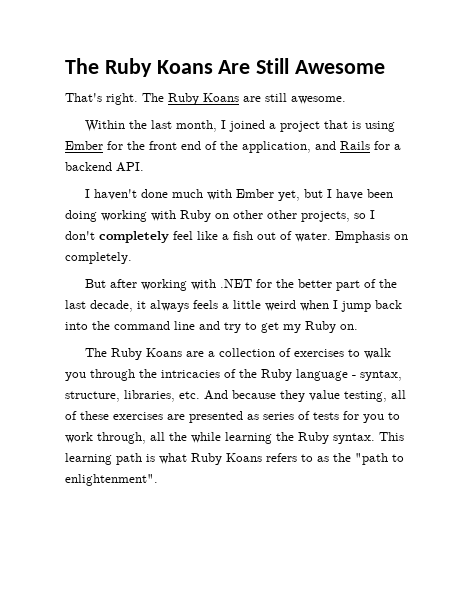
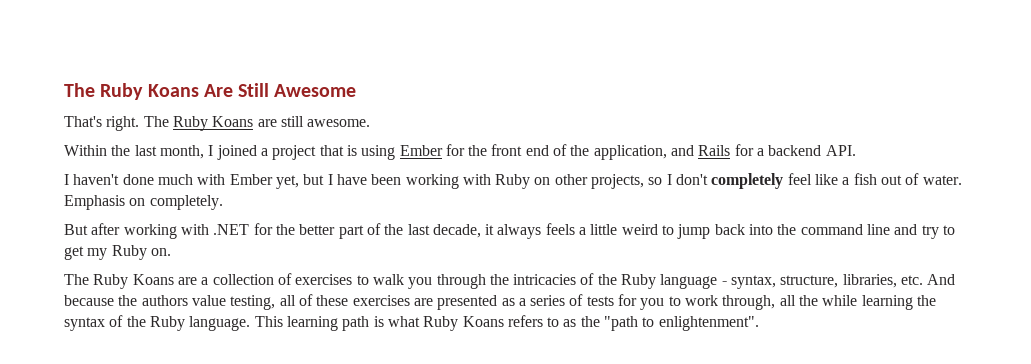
- I haven't done much with Ember yet, but I have been doing working with Ruby on other other projects, so I don't completely feel like a fish out of water.
+ I haven't done much with Ember yet, but I have been working with Ruby on other projects, so I don't completely feel like a fish out of water.
- But after working with .NET for the better part of the last decade, it always feels a little weird when I jump back into the command line and try to get my Ruby on.
+ But after working with .NET for the better part of the last decade, it always feels a little weird to jump back into the command line and try to get my Ruby on.
- The Ruby Koans are a collection of exercises to walk you through the intricacies of the Ruby language - syntax, structure, libraries, etc. And because they value testing, all of these exercises are presented as series of tests for you to work through, all the while learning the Ruby syntax.
+ The Ruby Koans are a collection of exercises to walk you through the intricacies of the Ruby language - syntax, structure, libraries, etc. And because the authors value testing, all of these exercises are presented as a series of tests for you to work through, all the while learning the syntax of the Ruby language.

